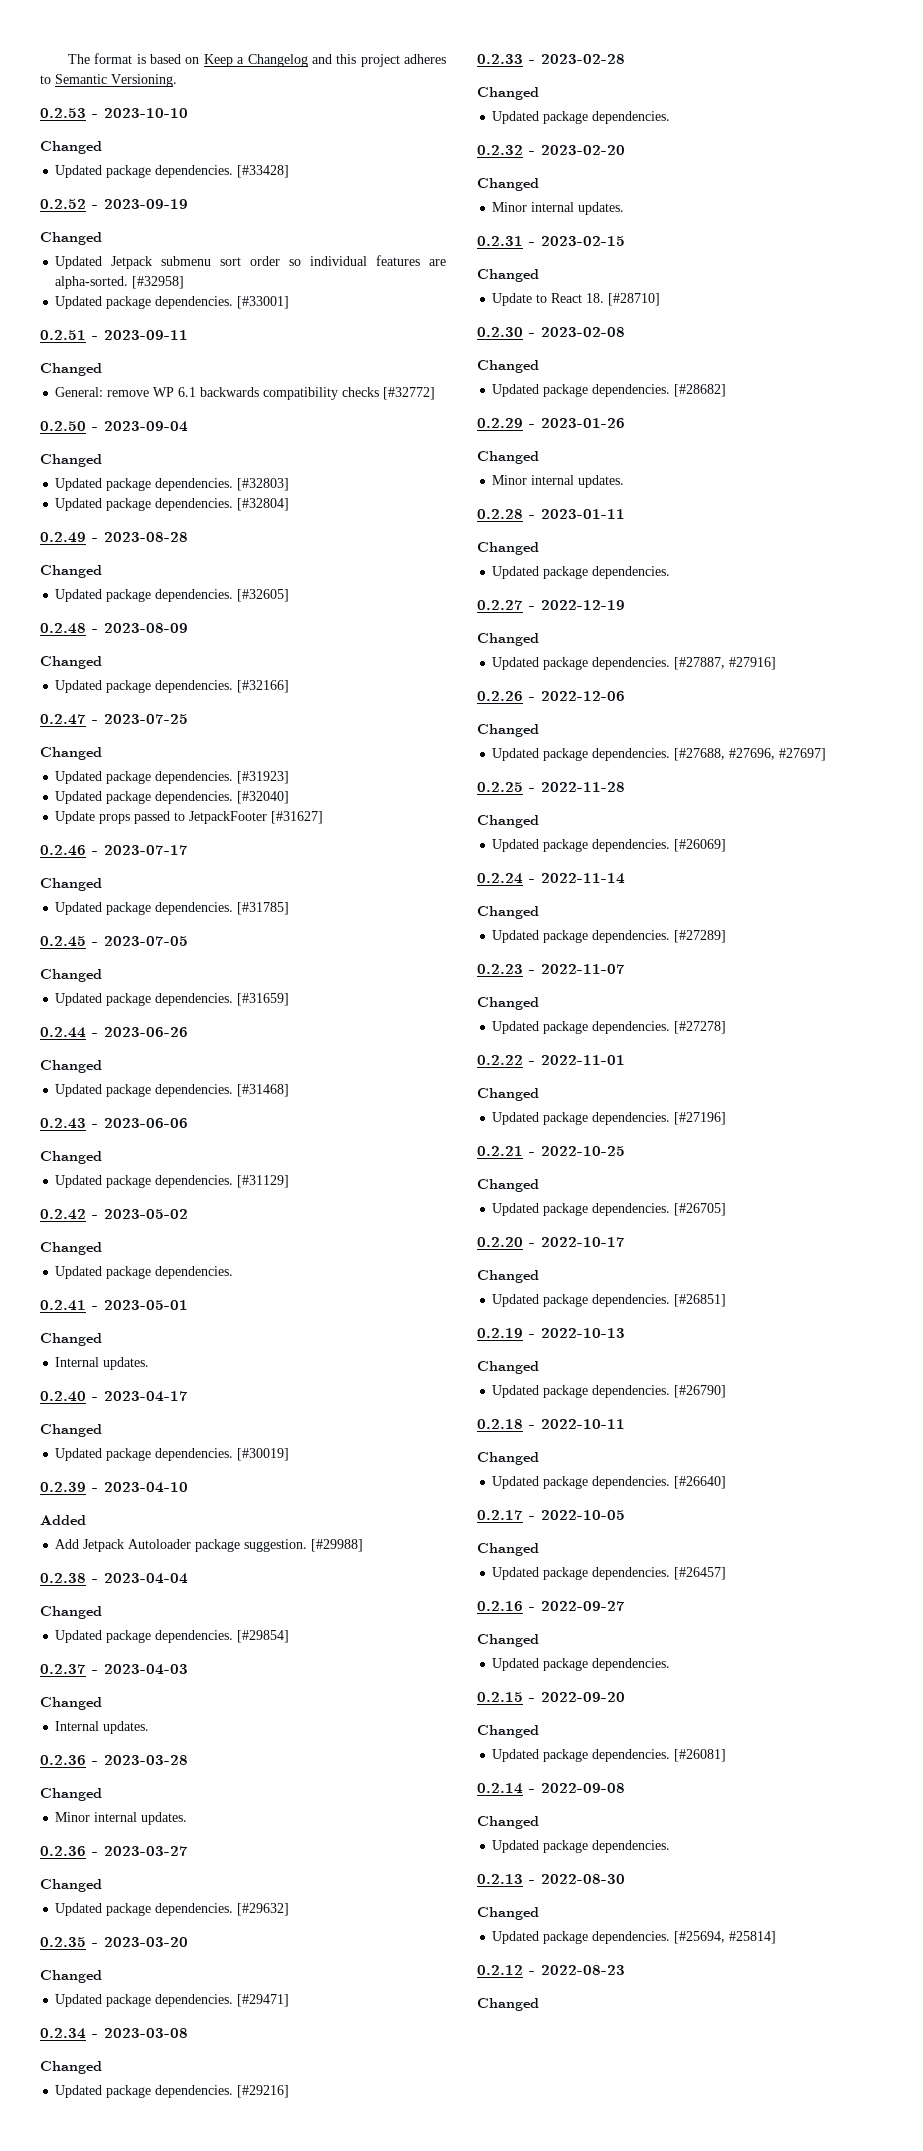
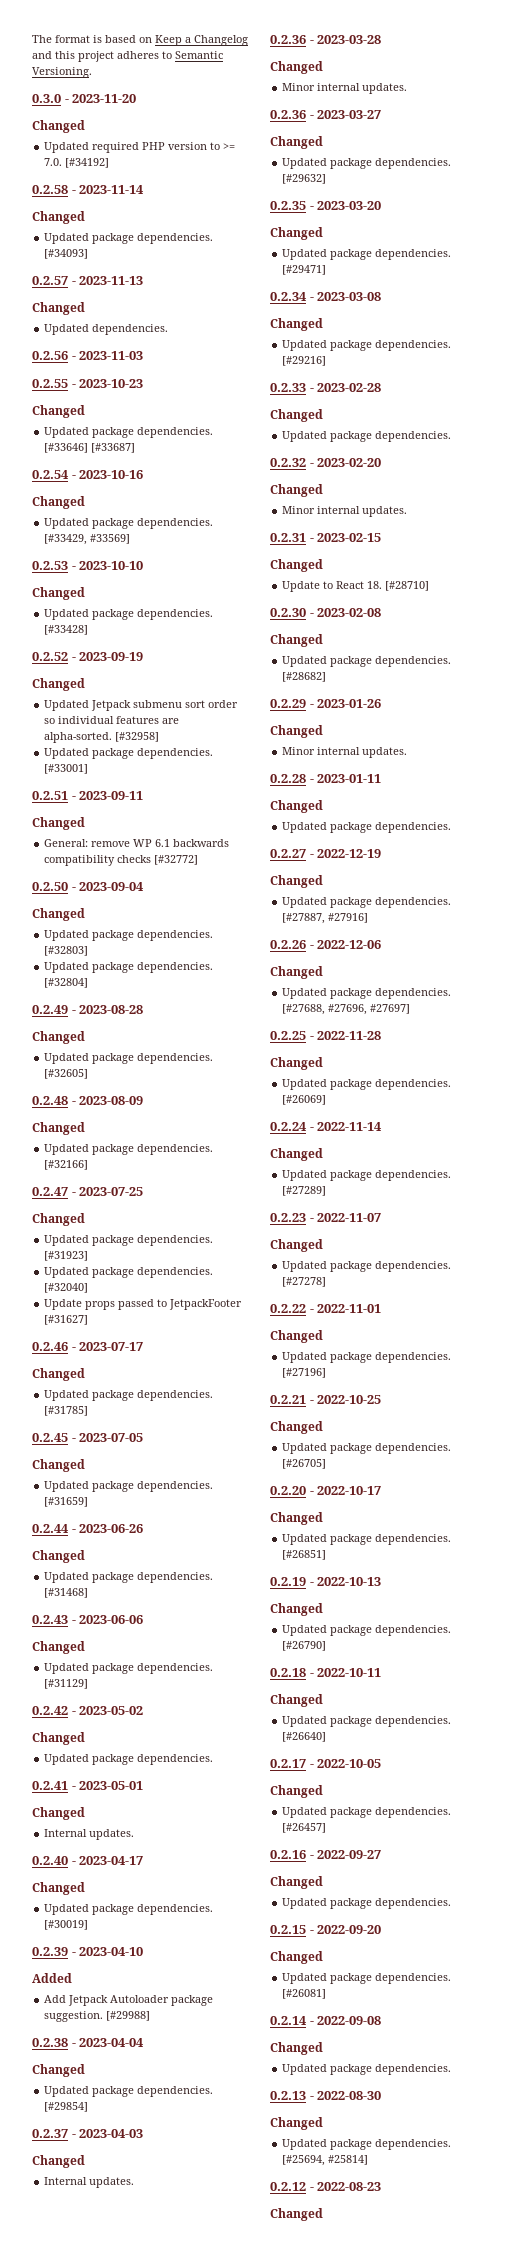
+ 0.3.0 - 2023-11-20
+ Changed
+ Updated required PHP version to >= 7.0. [#34192]
+ 0.2.58 - 2023-11-14
+ Changed
+ Updated package dependencies. [#34093]
+ 0.2.57 - 2023-11-13
+ Changed
+ Updated dependencies.
+ 0.2.56 - 2023-11-03
+ 0.2.55 - 2023-10-23
+ Changed
+ Updated package dependencies. [#33646] [#33687]
+ 0.2.54 - 2023-10-16
+ Changed
+ Updated package dependencies. [#33429, #33569]

